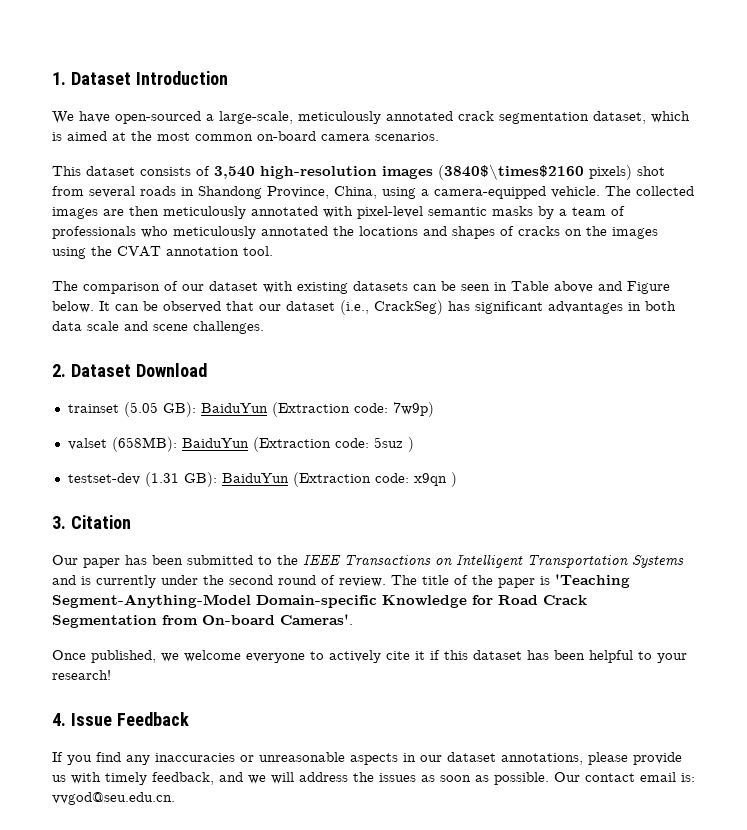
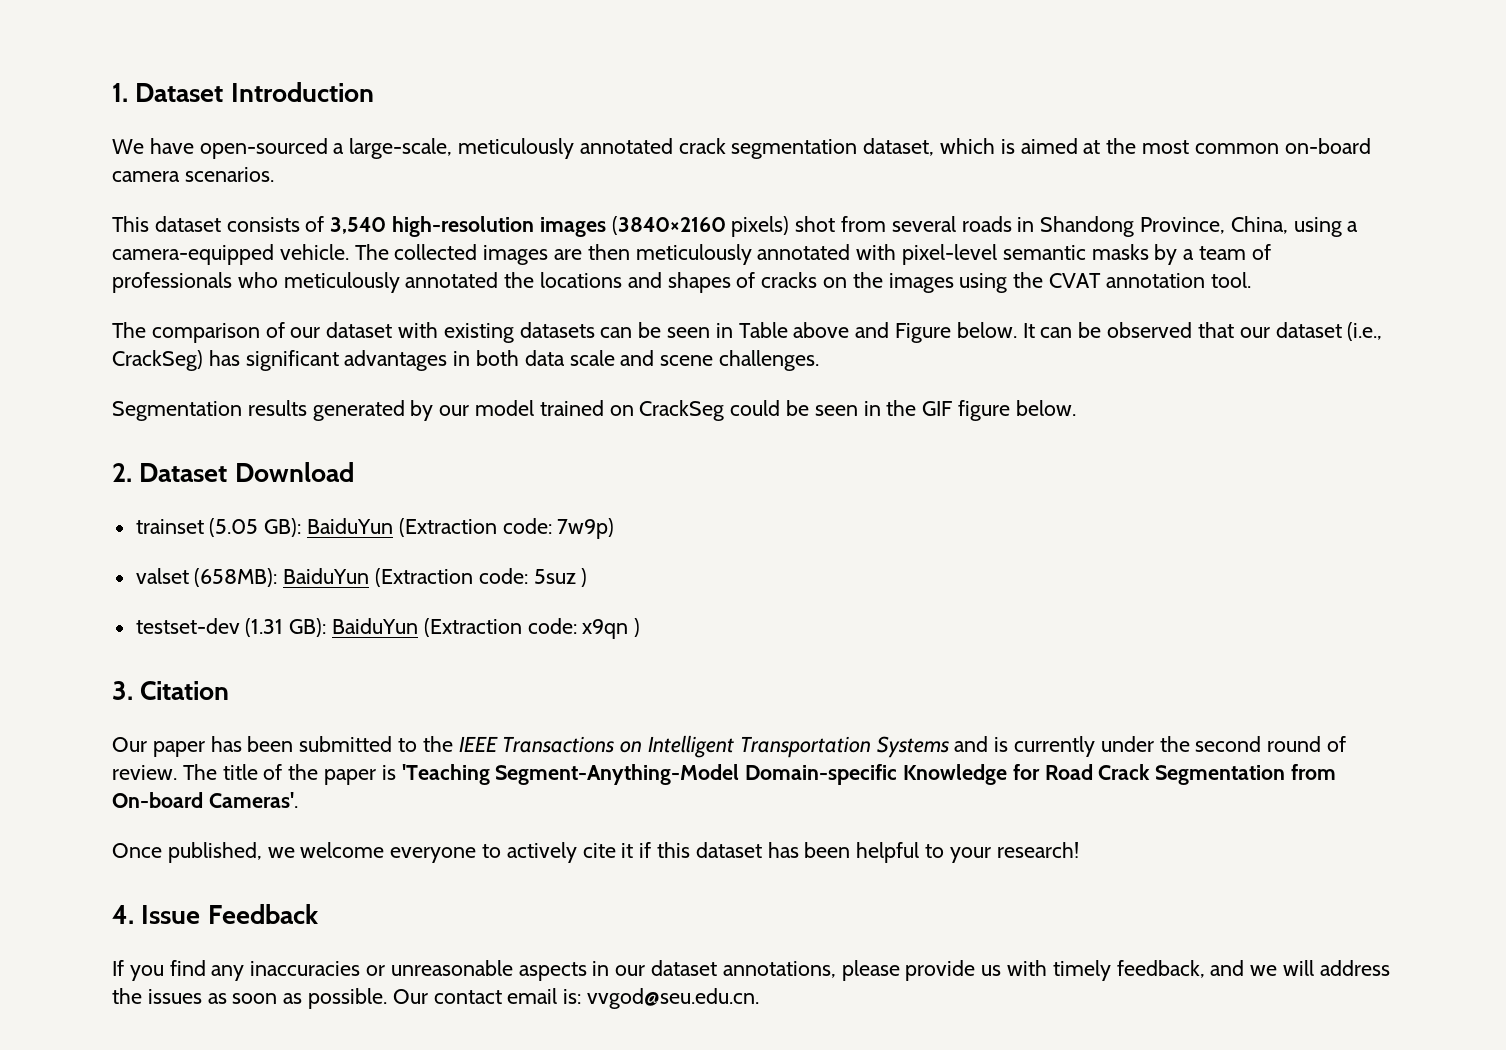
- This dataset consists of 3,540 high-resolution images (3840$\times$2160 pixels) shot from several roads in Shandong Province, China, using a camera-equipped vehicle.
+ This dataset consists of 3,540 high-resolution images (3840×2160 pixels) shot from several roads in Shandong Province, China, using a camera-equipped vehicle.
+ Segmentation results generated by our model trained on CrackSeg could be seen in the GIF figure below.

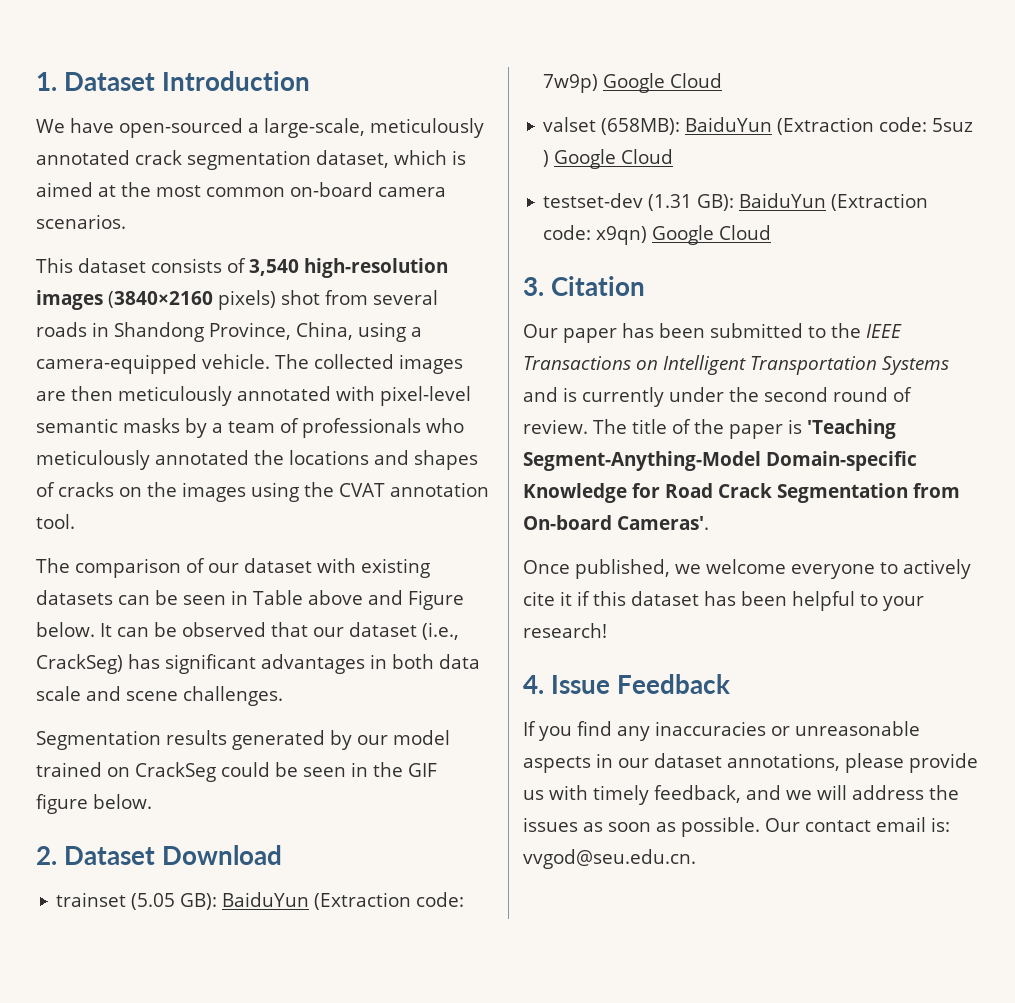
- trainset (5.05 GB): BaiduYun (Extraction code: 7w9p)
+ trainset (5.05 GB): BaiduYun (Extraction code: 7w9p) Google Cloud
- valset (658MB): BaiduYun (Extraction code: 5suz )
+ valset (658MB): BaiduYun (Extraction code: 5suz ) Google Cloud
- testset-dev (1.31 GB): BaiduYun (Extraction code: x9qn )
+ testset-dev (1.31 GB): BaiduYun (Extraction code: x9qn) Google Cloud

